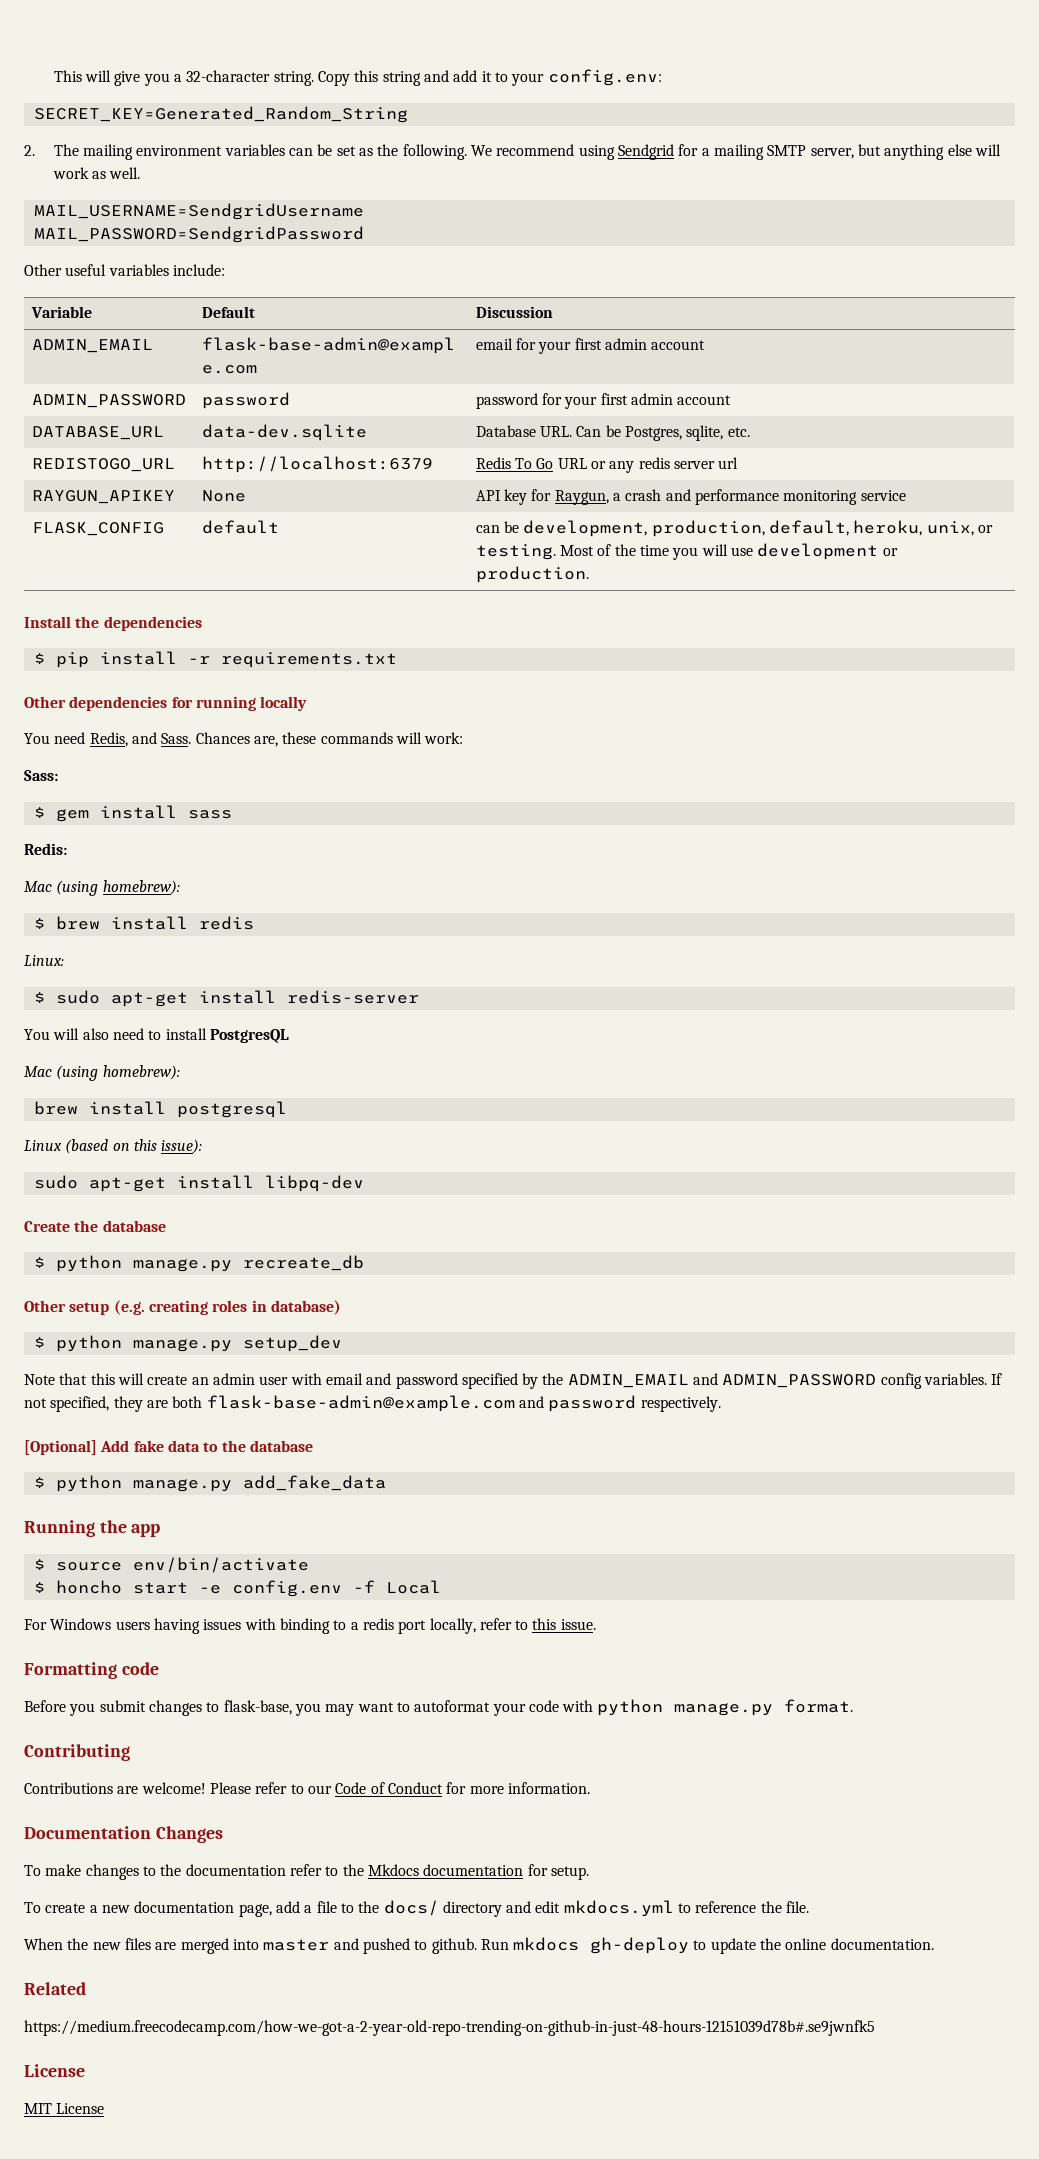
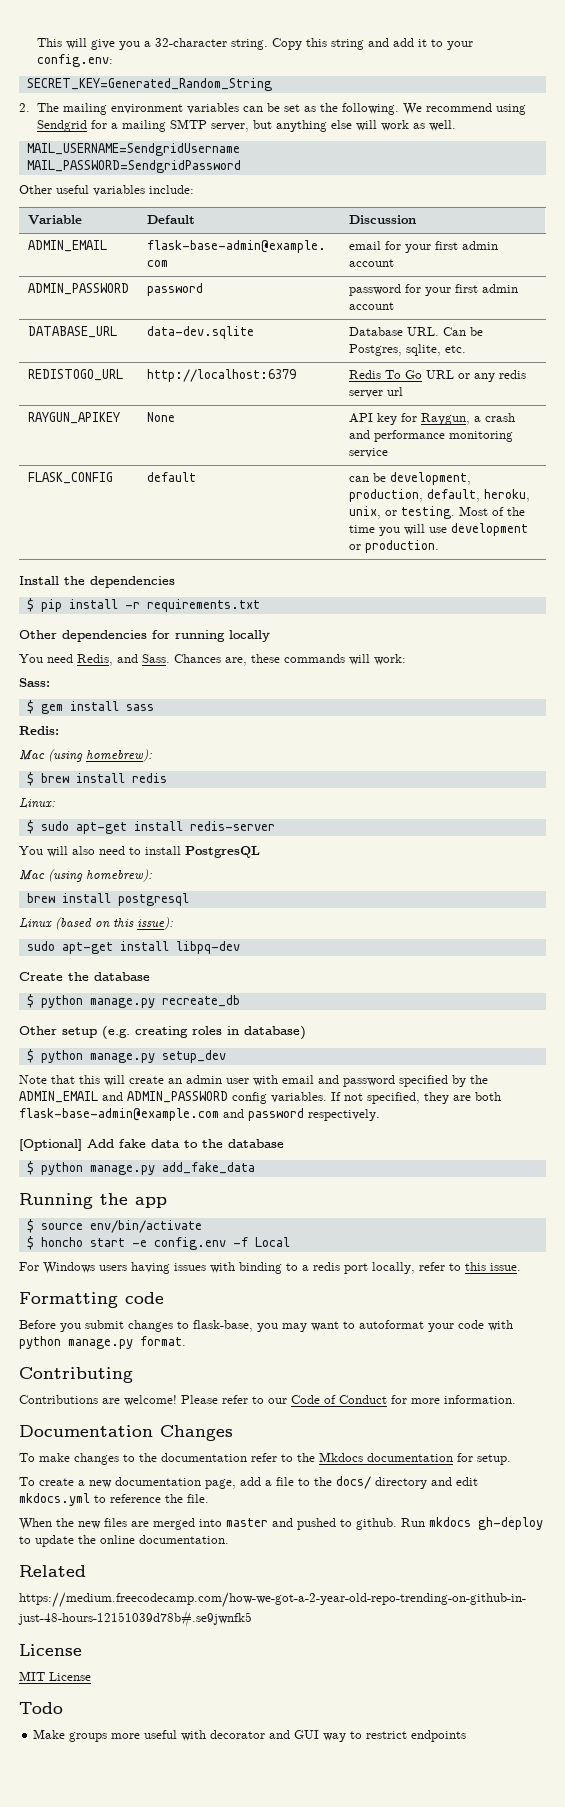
+ Todo
+ Make groups more useful with decorator and GUI way to restrict endpoints

